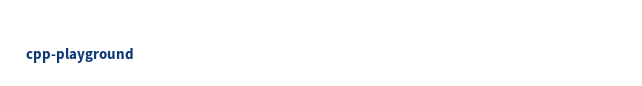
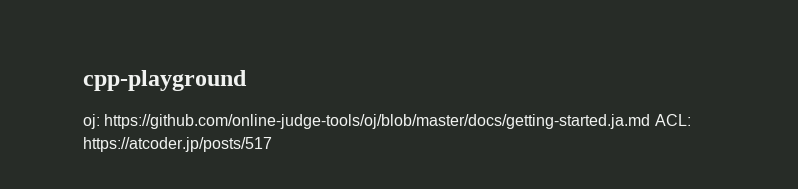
+ oj: https://github.com/online-judge-tools/oj/blob/master/docs/getting-started.ja.md ACL: https://atcoder.jp/posts/517

